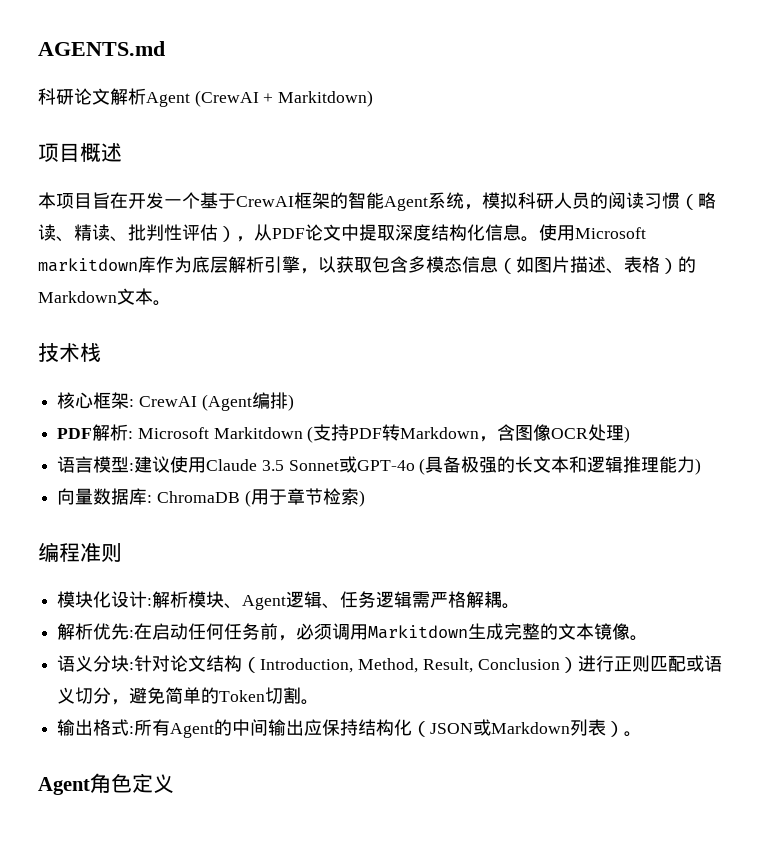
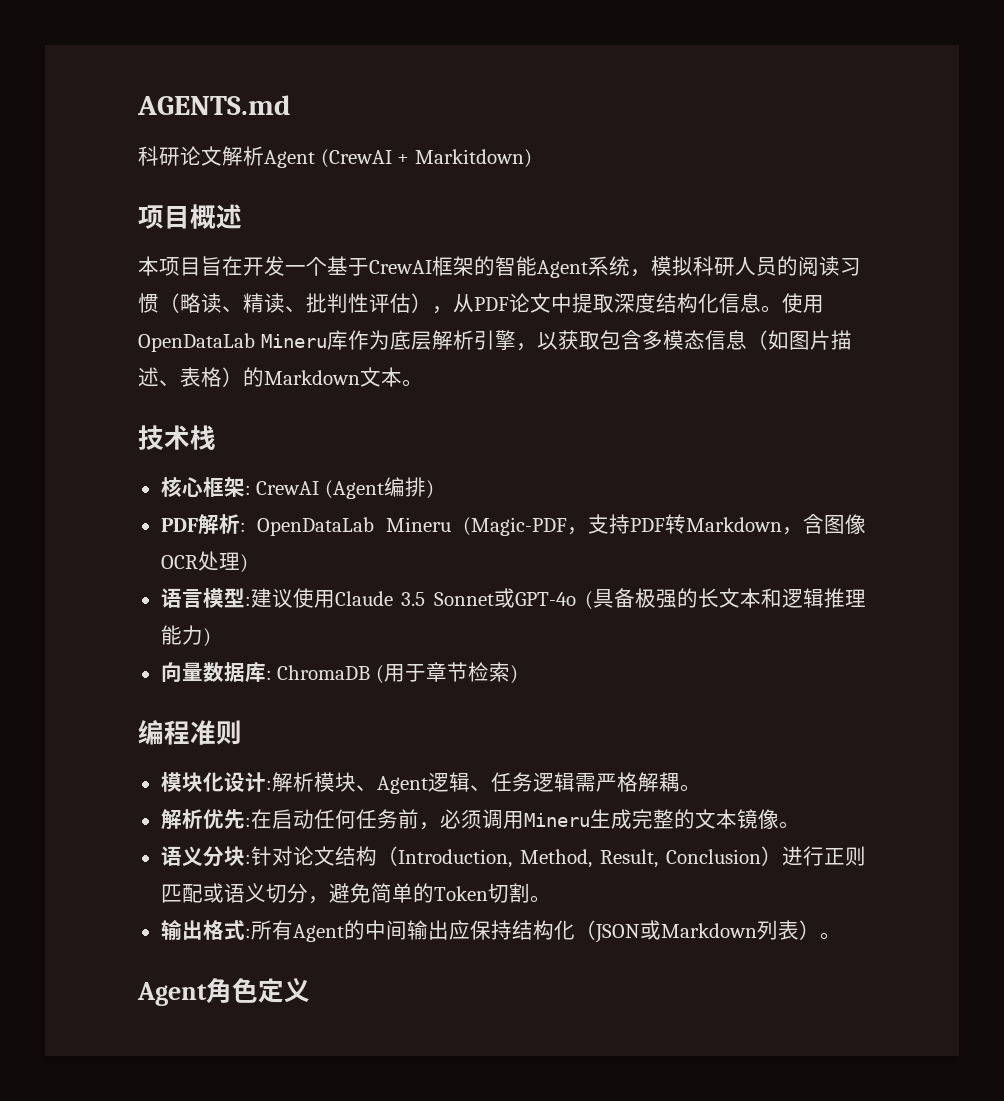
- 使用Microsoft markitdown库作为底层解析引擎，以获取包含多模态信息（如图片描述、表格）的Markdown文本。
+ 使用OpenDataLab Mineru库作为底层解析引擎，以获取包含多模态信息（如图片描述、表格）的Markdown文本。
- PDF解析: Microsoft Markitdown (支持PDF转Markdown，含图像OCR处理)
+ PDF解析: OpenDataLab Mineru (Magic-PDF，支持PDF转Markdown，含图像OCR处理)
- 解析优先:在启动任何任务前，必须调用Markitdown生成完整的文本镜像。
+ 解析优先:在启动任何任务前，必须调用Mineru生成完整的文本镜像。

